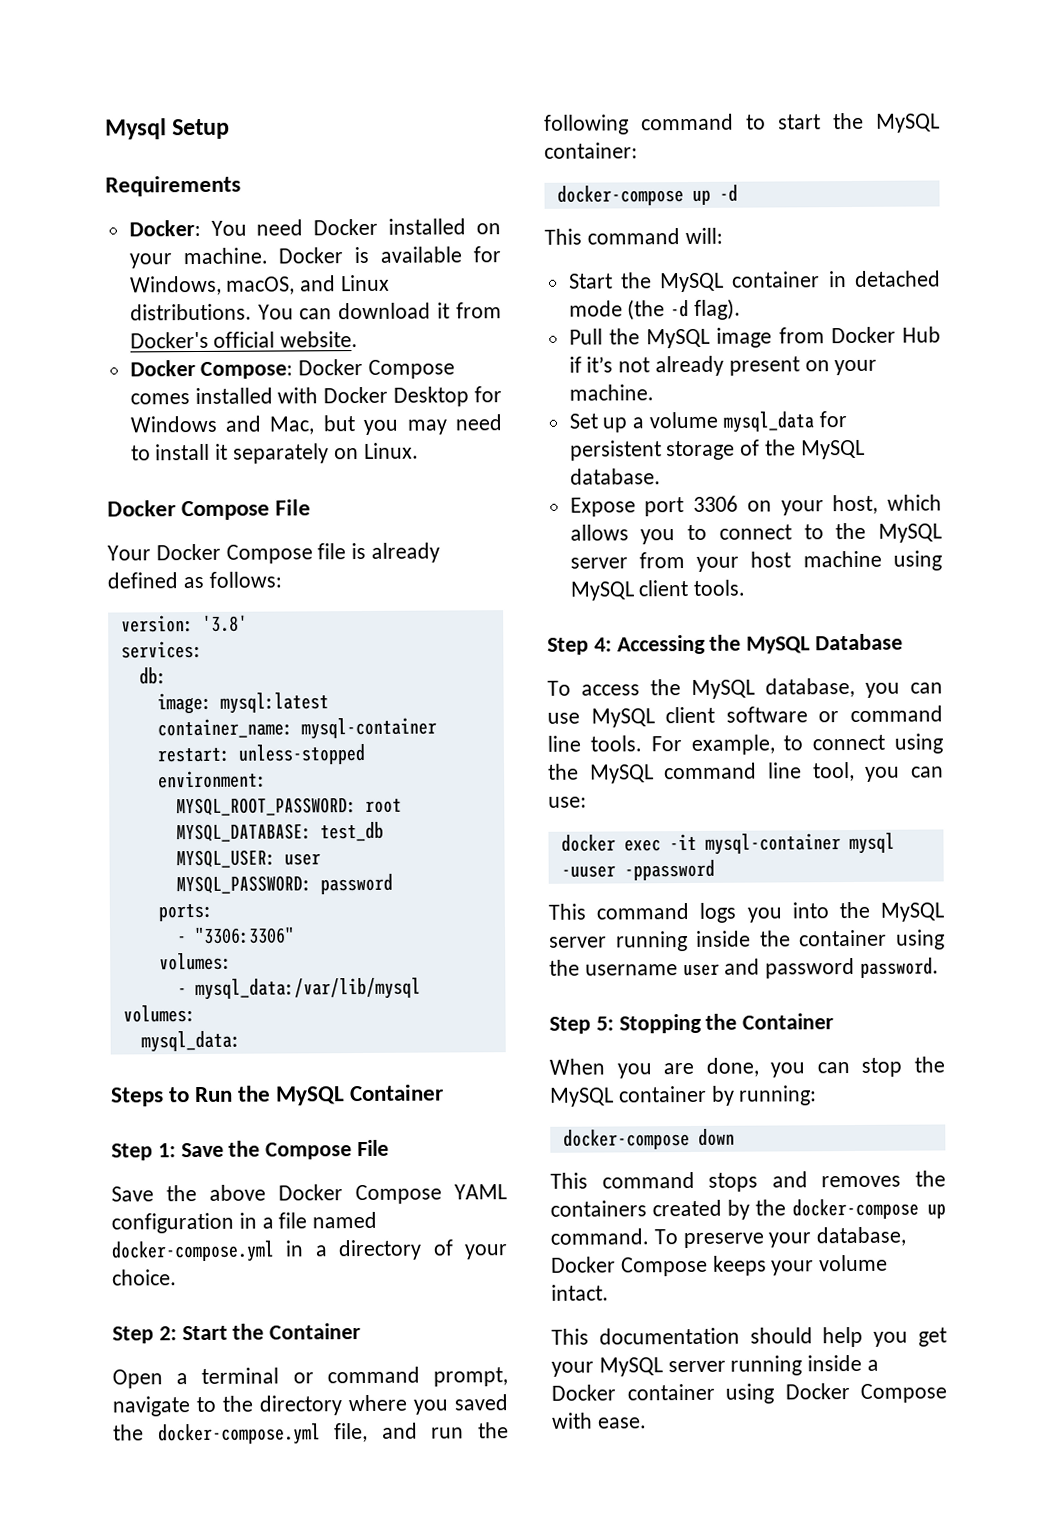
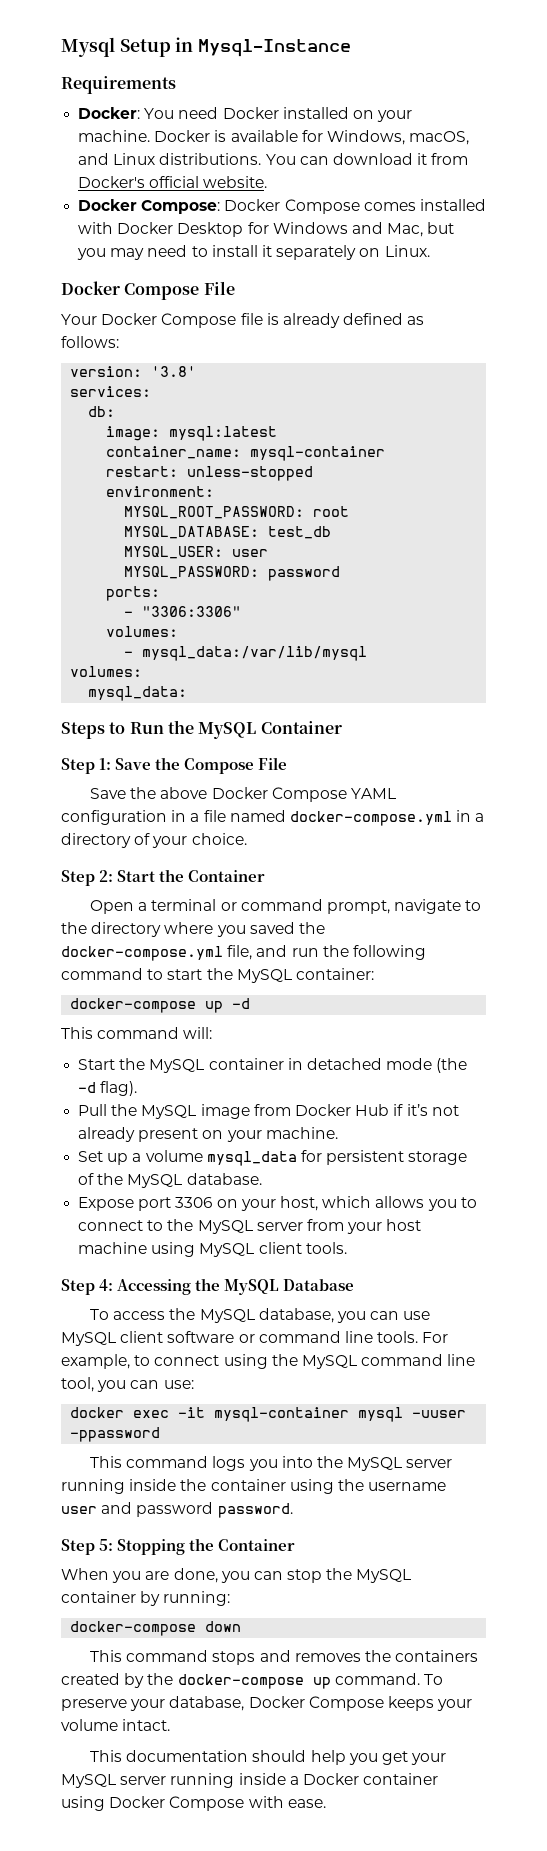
- Mysql Setup
+ Mysql Setup in Mysql-Instance

